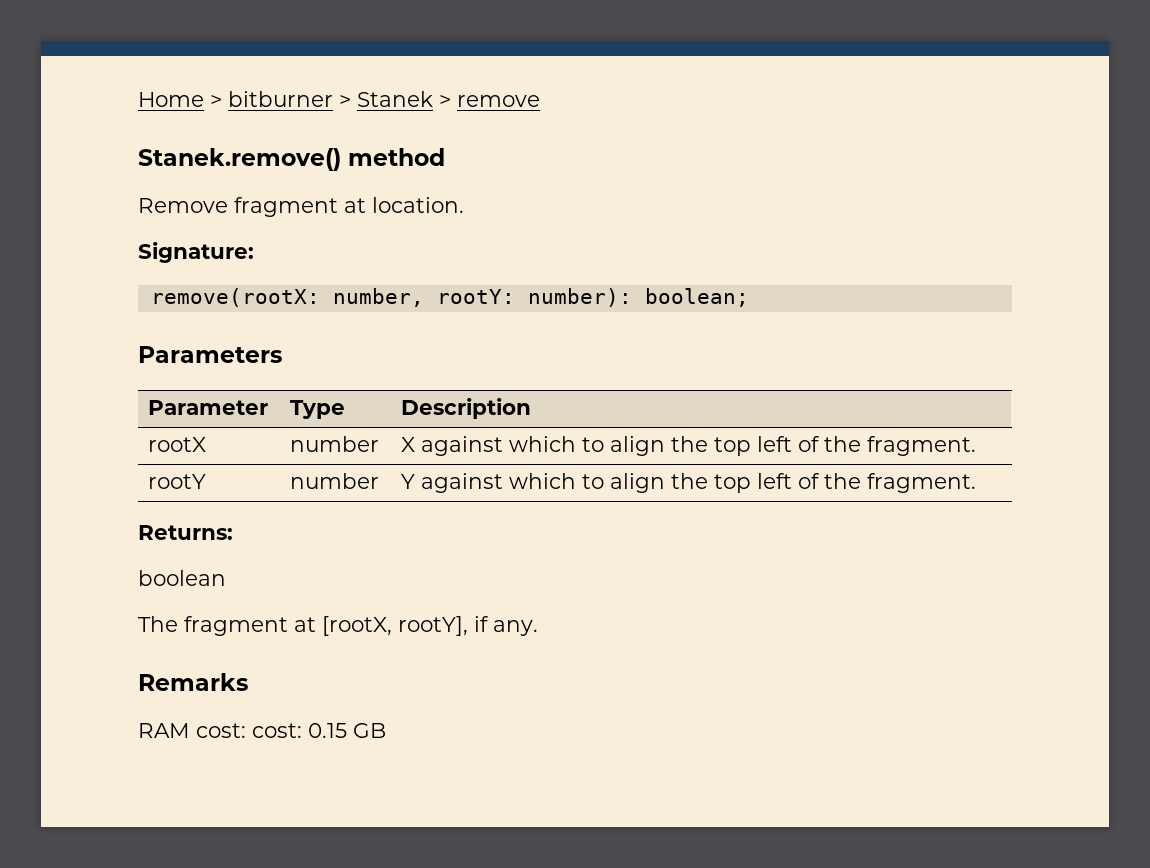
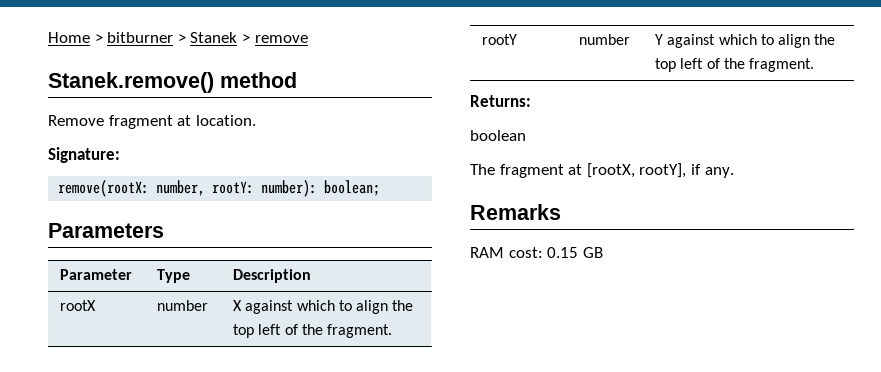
- RAM cost: cost: 0.15 GB
+ RAM cost: 0.15 GB

